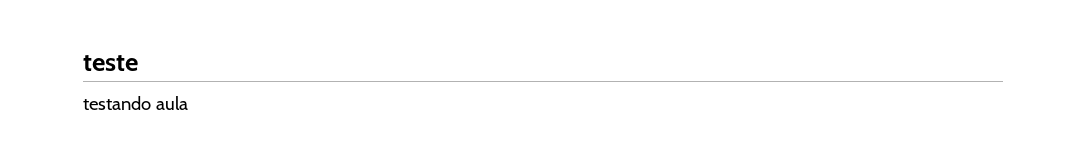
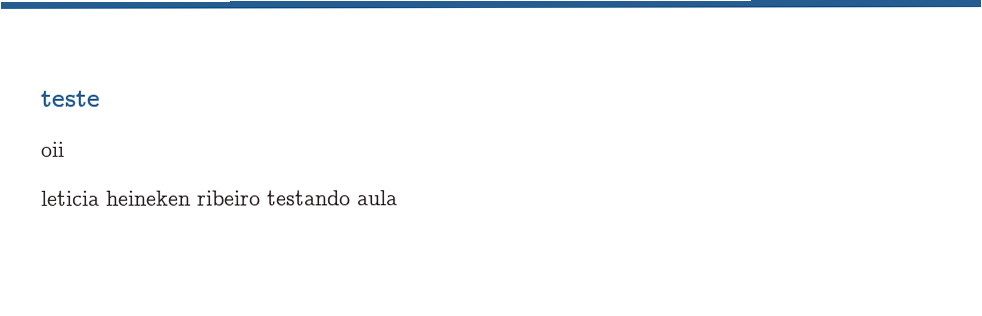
- testando aula
+ oii
+ leticia heineken ribeiro testando aula

